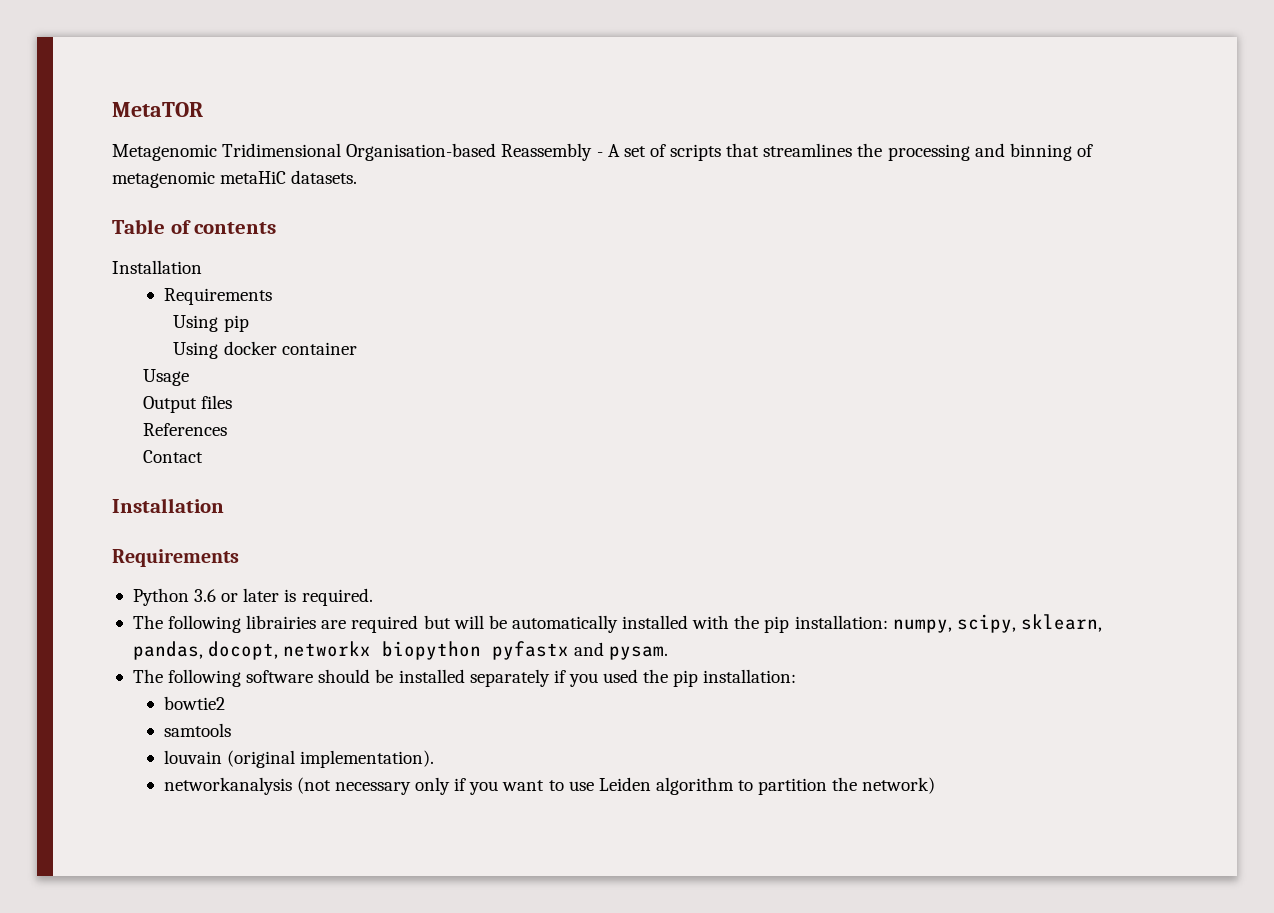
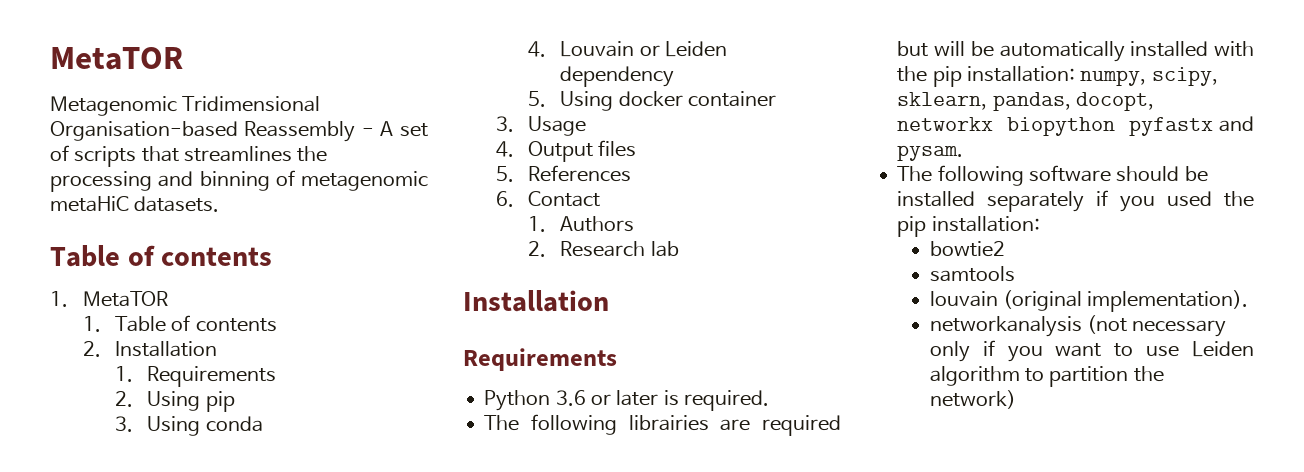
  Metagenomic Tridimensional Organisation-based Reassembly - A set of scripts that streamlines the processing and binning of metagenomic metaHiC datasets.
  Table of contents
- Installation
- Requirements
- Using pip
+ 1. MetaTOR
+ 1. Table of contents
+ 2. Installation
+ 1. Requirements
+ 2. Using pip
- Using docker container
+ 3. Using conda
+ 4. Louvain or Leiden dependency
+ 5. Using docker container
- Usage
+ 3. Usage
- Output files
+ 4. Output files
- References
+ 5. References
- Contact
+ 6. Contact
+ 1. Authors
+ 2. Research lab

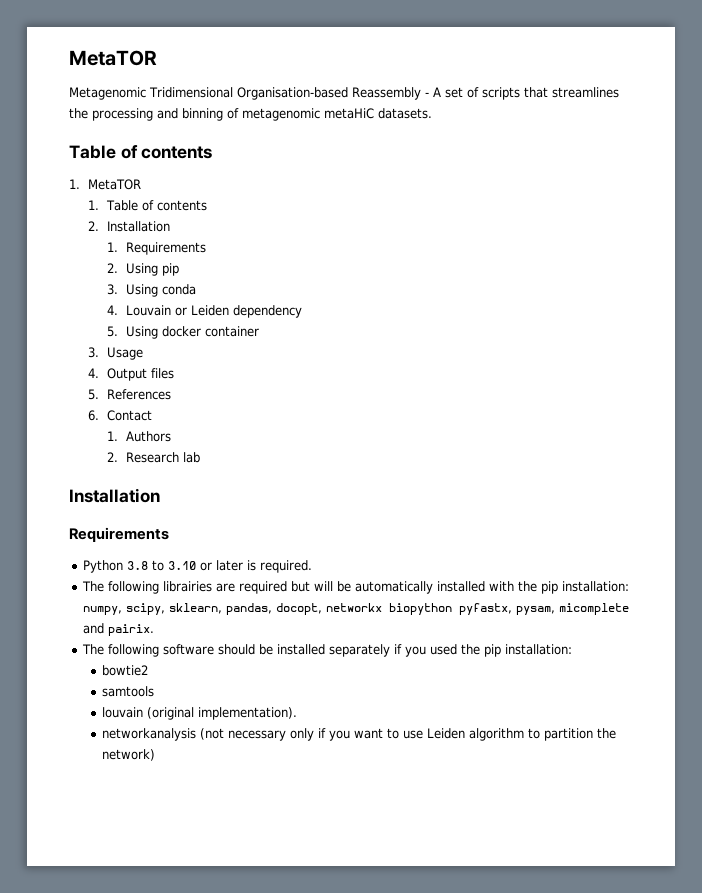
- Python 3.6 or later is required.
+ Python 3.8 to 3.10 or later is required.
- The following librairies are required but will be automatically installed with the pip installation: numpy, scipy, sklearn, pandas, docopt, networkx biopython pyfastx and pysam.
+ The following librairies are required but will be automatically installed with the pip installation: numpy, scipy, sklearn, pandas, docopt, networkx biopython pyfastx, pysam, micomplete and pairix.

